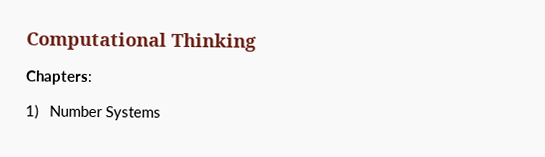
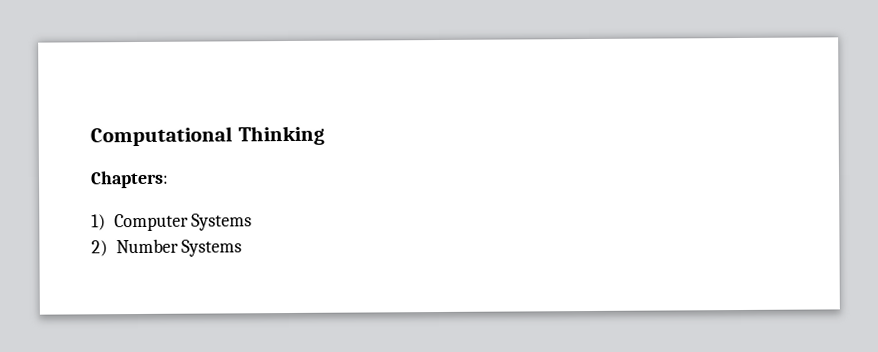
- 1) Number Systems
+ 1) Computer Systems
+ 2) Number Systems

